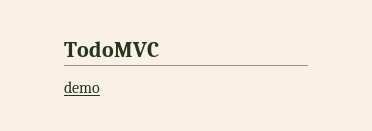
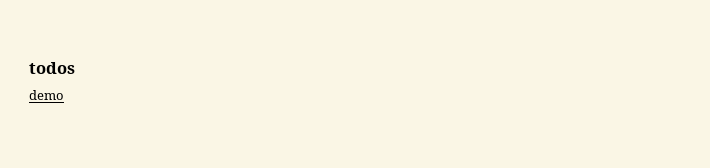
- TodoMVC
+ todos

